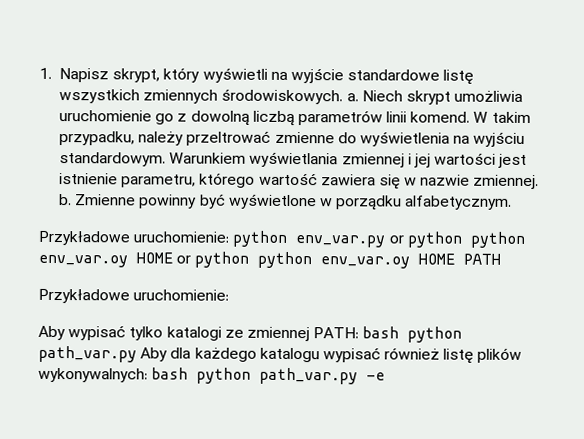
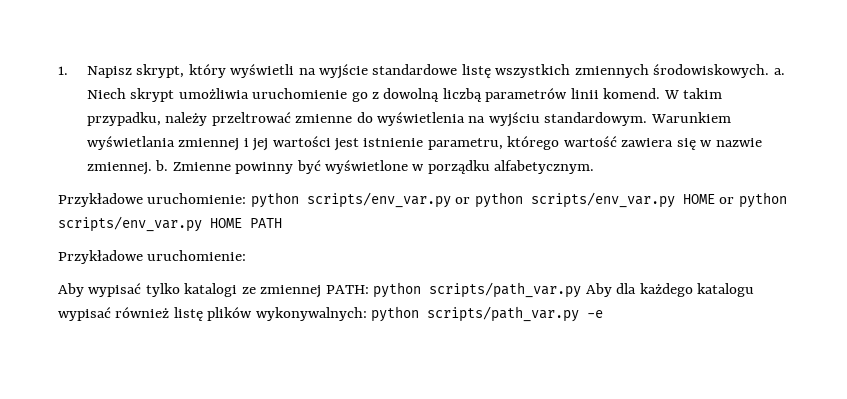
- Przykładowe uruchomienie: python env_var.py or python python env_var.oy HOME or python python env_var.oy HOME PATH
+ Przykładowe uruchomienie: python scripts/env_var.py or python scripts/env_var.py HOME or python scripts/env_var.py HOME PATH
- Aby wypisać tylko katalogi ze zmiennej PATH: bash python path_var.py Aby dla każdego katalogu wypisać również listę plików wykonywalnych: bash python path_var.py -e
+ Aby wypisać tylko katalogi ze zmiennej PATH: python scripts/path_var.py Aby dla każdego katalogu wypisać również listę plików wykonywalnych: python scripts/path_var.py -e

